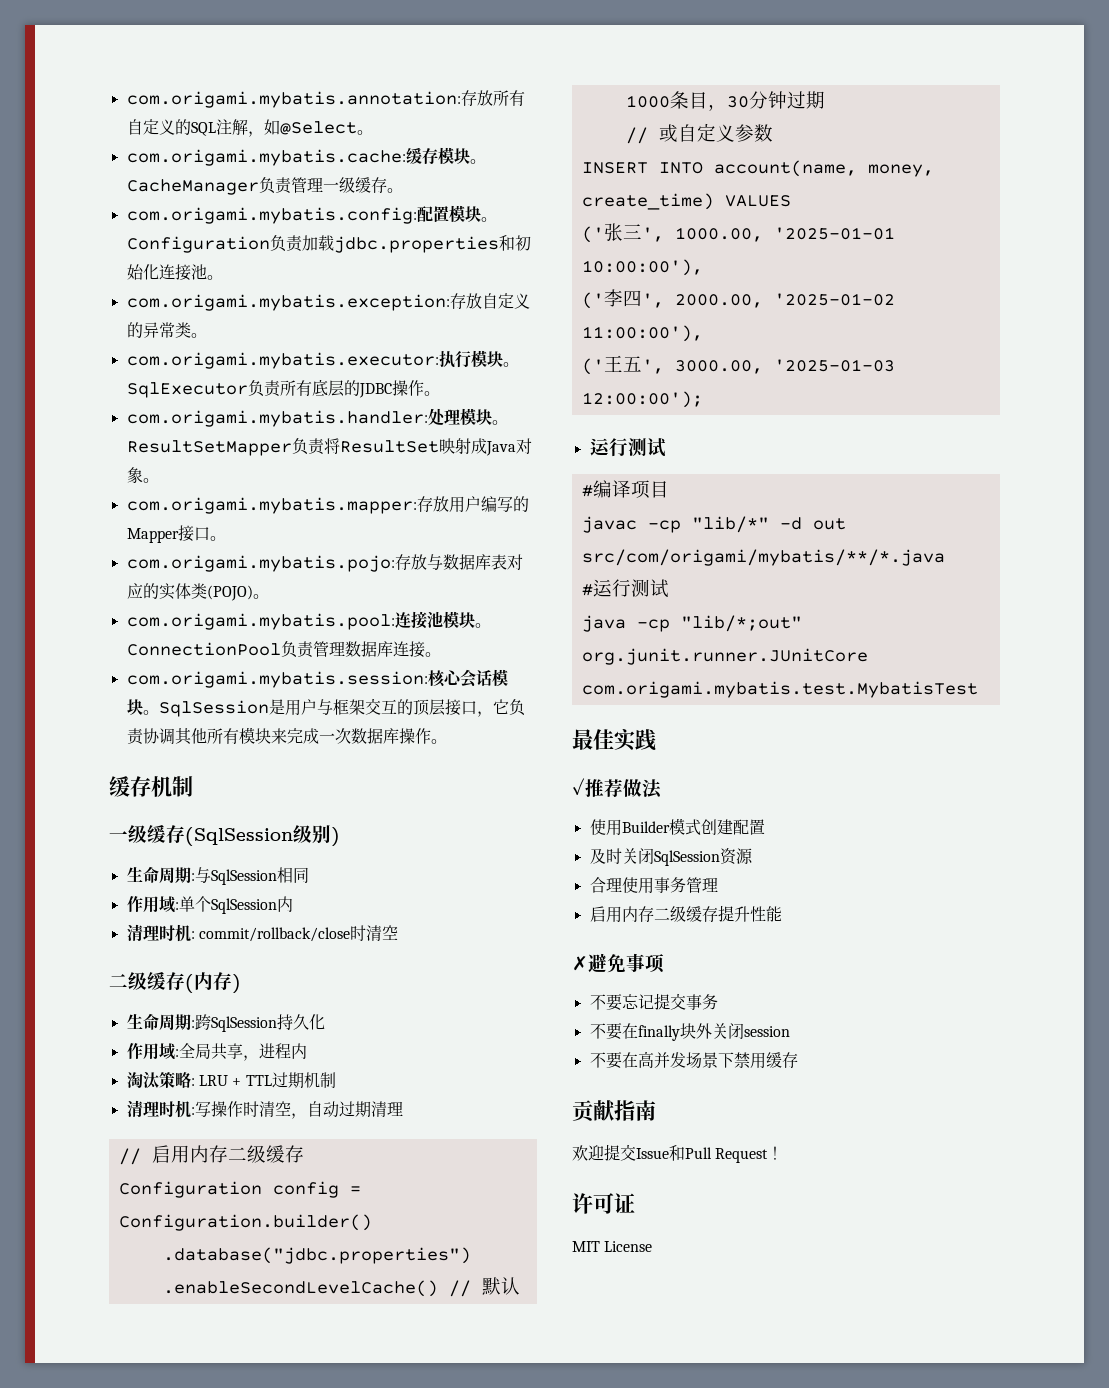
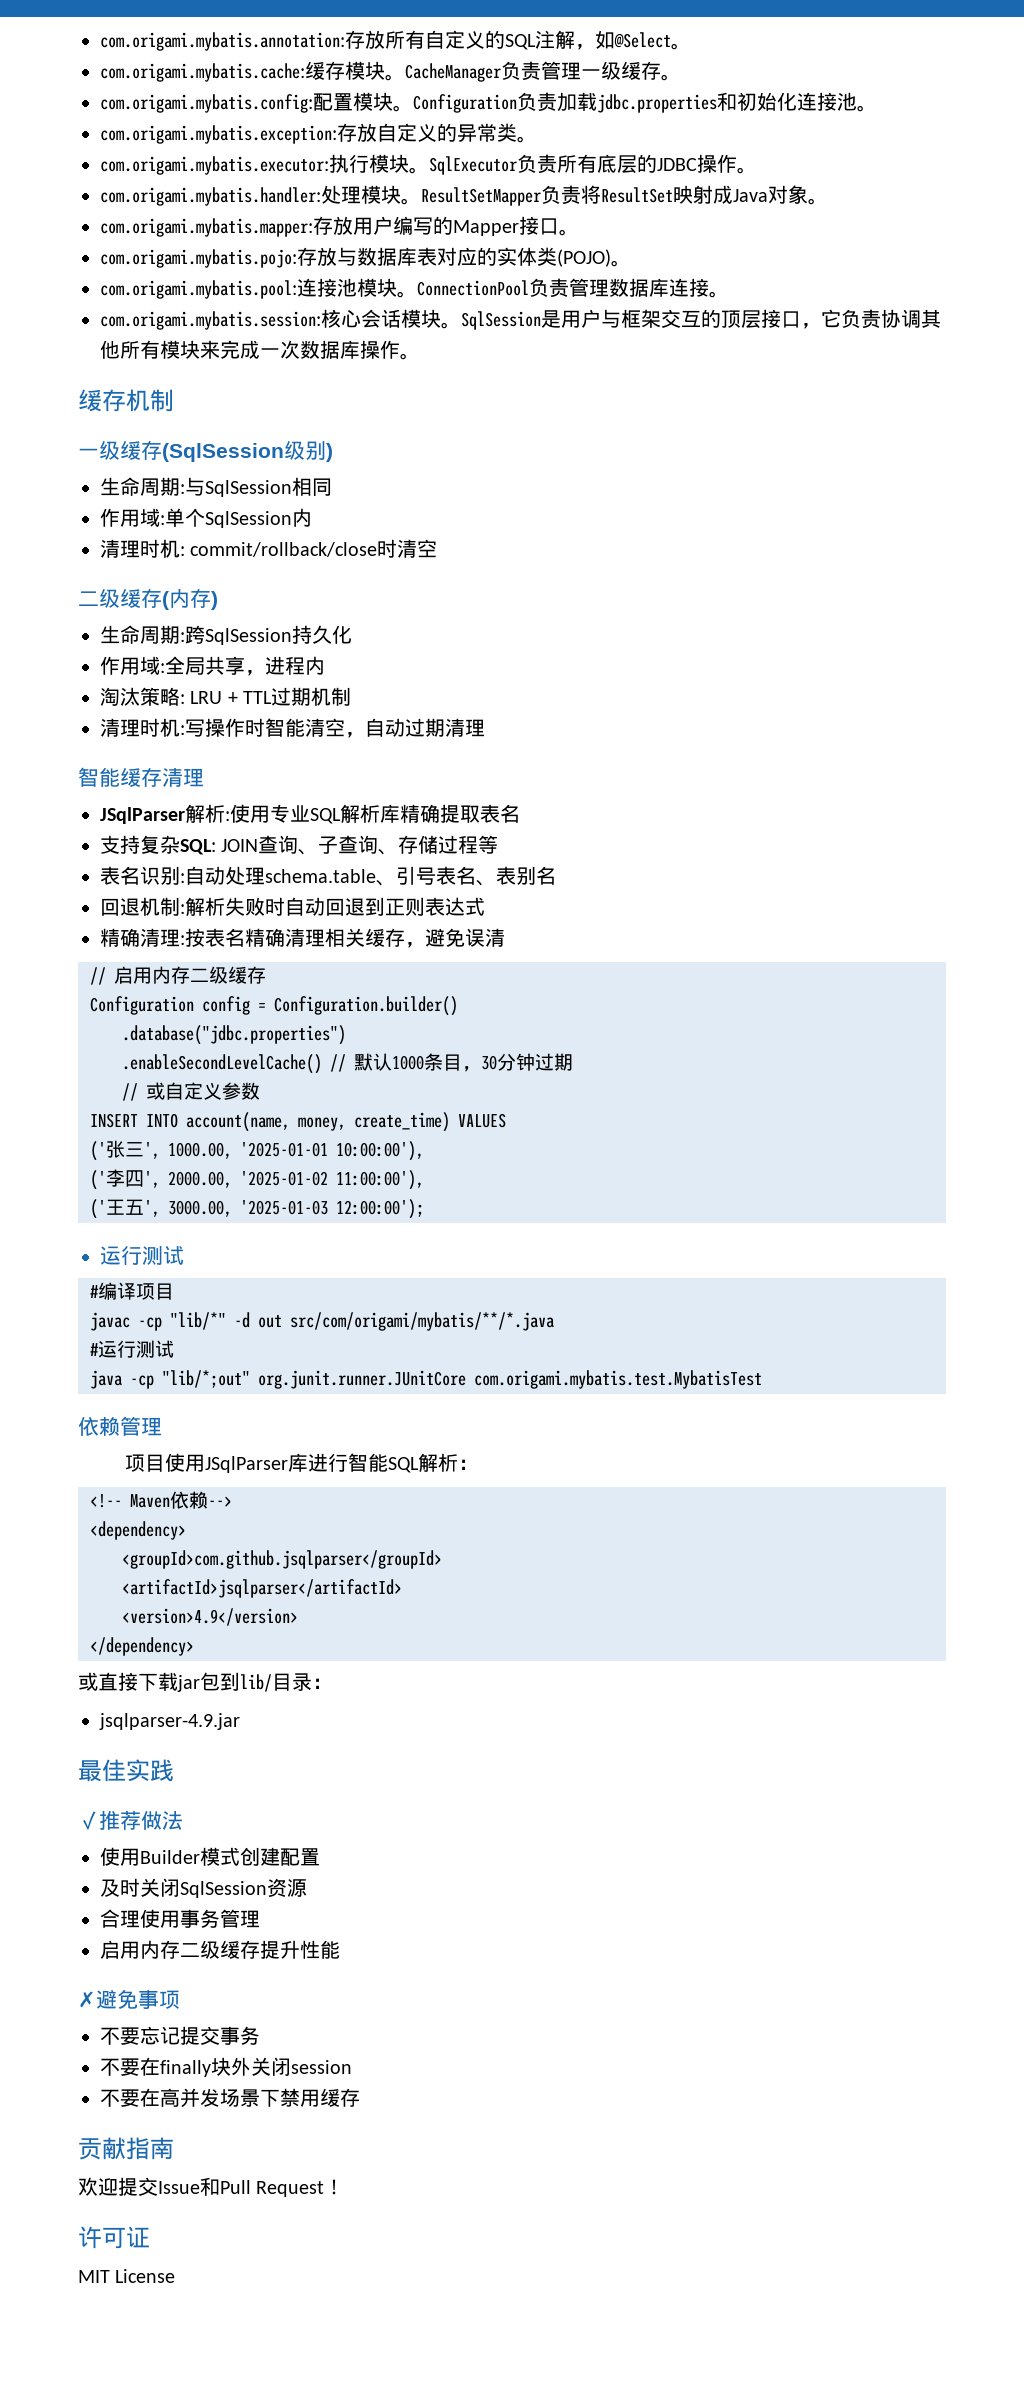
- 清理时机:写操作时清空，自动过期清理
+ 清理时机:写操作时智能清空，自动过期清理
+ 智能缓存清理
+ JSqlParser解析:使用专业SQL解析库精确提取表名
+ 支持复杂SQL: JOIN查询、子查询、存储过程等
+ 表名识别:自动处理schema.table、引号表名、表别名
+ 回退机制:解析失败时自动回退到正则表达式
+ 精确清理:按表名精确清理相关缓存，避免误清
+ 依赖管理
+ 项目使用JSqlParser库进行智能SQL解析：
+ <!-- Maven依赖-->
+ <dependency>
+ <groupId>com.github.jsqlparser</groupId>
+ <artifactId>jsqlparser</artifactId>
+ <version>4.9</version>
+ </dependency>
+ 或直接下载jar包到lib/目录：
+ jsqlparser-4.9.jar

